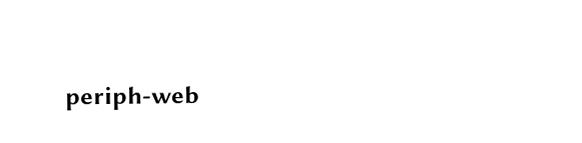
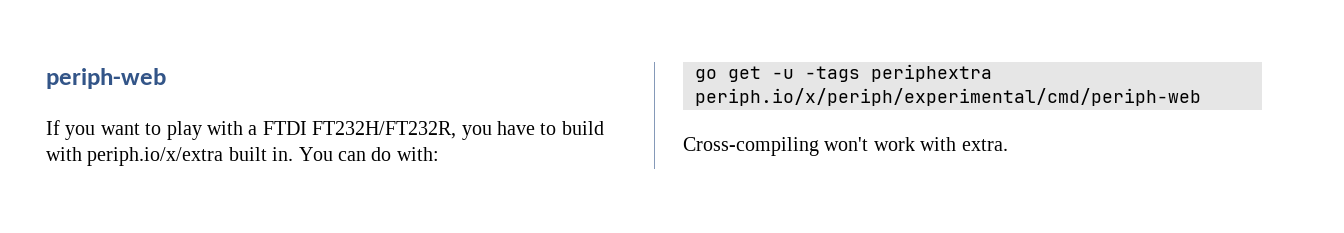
+ If you want to play with a FTDI FT232H/FT232R, you have to build with periph.io/x/extra built in. You can do with:
+ go get -u -tags periphextra periph.io/x/periph/experimental/cmd/periph-web
+ Cross-compiling won't work with extra.

